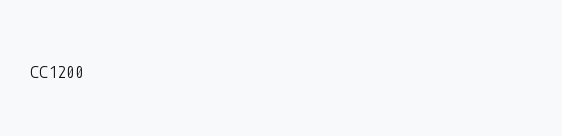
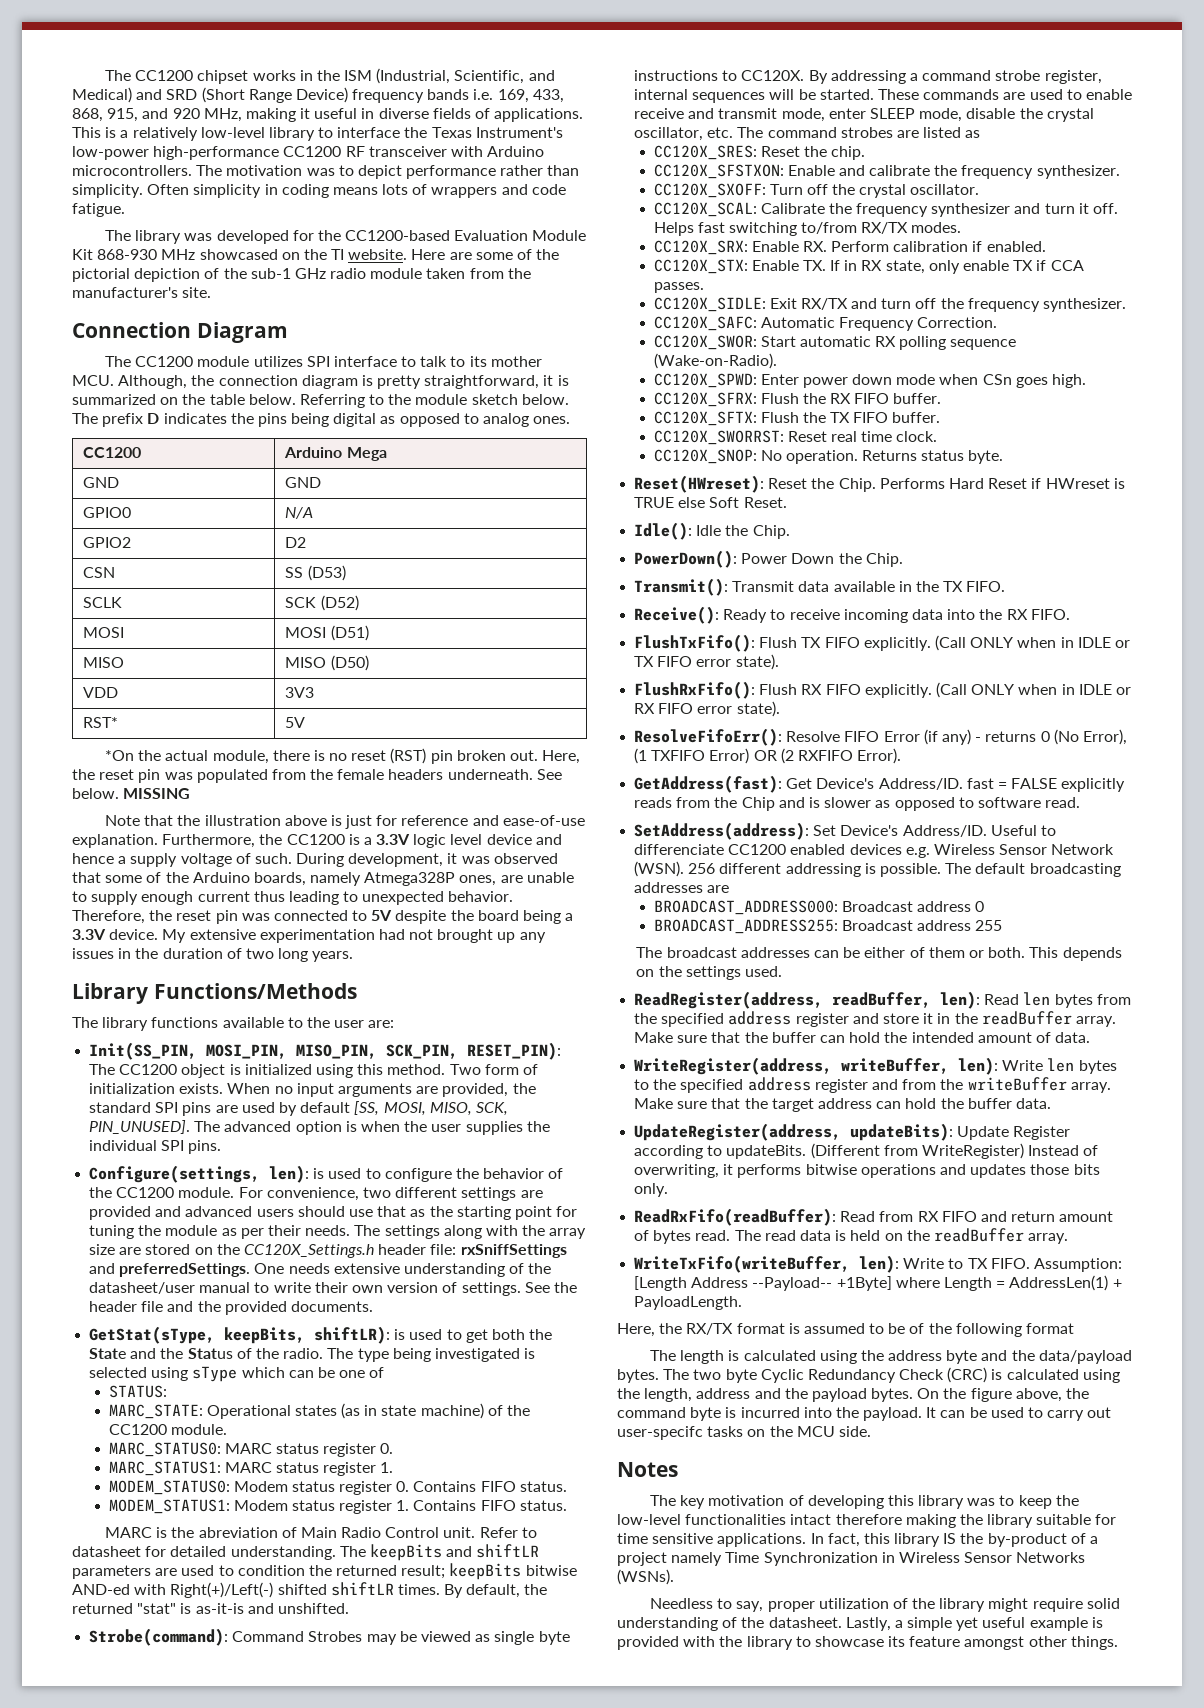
- CC1200
+ The CC1200 chipset works in the ISM (Industrial, Scientific, and Medical) and SRD (Short Range Device) frequency bands i.e. 169, 433, 868, 915, and 920 MHz, making it useful in diverse fields of applications. This is a relatively low-level library to interface the Texas Instrument's low-power high-performance CC1200 RF transceiver with Arduino microcontrollers. The motivation was to depict performance rather than simplicity. Often simplicity in coding means lots of wrappers and code fatigue.
+ The library was developed for the CC1200-based Evaluation Module Kit 868-930 MHz showcased on the TI website. Here are some of the pictorial depiction of the sub-1 GHz radio module taken from the manufacturer's site.
+ Connection Diagram
+ The CC1200 module utilizes SPI interface to talk to its mother MCU. Although, the connection diagram is pretty straightforward, it is summarized on the table below. Referring to the module sketch below. The prefix D indicates the pins being digital as opposed to analog ones.
+ CC1200 | Arduino Mega
+ GND | GND
+ GPIO0 | N/A
+ GPIO2 | D2
+ CSN | SS (D53)
+ SCLK | SCK (D52)
+ MOSI | MOSI (D51)
+ MISO | MISO (D50)
+ VDD | 3V3
+ RST* | 5V
+ *On the actual module, there is no reset (RST) pin broken out. Here, the reset pin was populated from the female headers underneath. See below. MISSING
+ Note that the illustration above is just for reference and ease-of-use explanation. Furthermore, the CC1200 is a 3.3V logic level device and hence a supply voltage of such. During development, it was observed that some of the Arduino boards, namely Atmega328P ones, are unable to supply enough current thus leading to unexpected behavior. Therefore, the reset pin was connected to 5V despite the board being a 3.3V device. My extensive experimentation had not brought up any issues in the duration of two long years.
+ Library Functions/Methods
+ The library functions available to the user are:
+ Init(SS_PIN, MOSI_PIN, MISO_PIN, SCK_PIN, RESET_PIN): The CC1200 object is initialized using this method. Two form of initialization exists. When no input arguments are provided, the standard SPI pins are used by default [SS, MOSI, MISO, SCK, PIN_UNUSED]. The advanced option is when the user supplies the individual SPI pins.
+ Configure(settings, len): is used to configure the behavior of the CC1200 module. For convenience, two different settings are provided and advanced users should use that as the starting point for tuning the module as per their needs. The settings along with the array size are stored on the CC120X_Settings.h header file: rxSniffSettings and preferredSettings. One needs extensive understanding of the datasheet/user manual to write their own version of settings. See the header file and the provided documents.
+ GetStat(sType, keepBits, shiftLR): is used to get both the State and the Status of the radio. The type being investigated is selected using sType which can be one of
+ STATUS:
+ MARC_STATE: Operational states (as in state machine) of the CC1200 module.
+ MARC_STATUS0: MARC status register 0.
+ MARC_STATUS1: MARC status register 1.
+ MODEM_STATUS0: Modem status register 0. Contains FIFO status.
+ MODEM_STATUS1: Modem status register 1. Contains FIFO status.
+ MARC is the abreviation of Main Radio Control unit. Refer to datasheet for detailed understanding. The keepBits and shiftLR parameters are used to condition the returned result; keepBits bitwise AND-ed with Right(+)/Left(-) shifted shiftLR times. By default, the returned "stat" is as-it-is and unshifted.
+ Strobe(command): Command Strobes may be viewed as single byte instructions to CC120X. By addressing a command strobe register, internal sequences will be started. These commands are used to enable receive and transmit mode, enter SLEEP mode, disable the crystal oscillator, etc. The command strobes are listed as
+ CC120X_SRES: Reset the chip.
+ CC120X_SFSTXON: Enable and calibrate the frequency synthesizer.
+ CC120X_SXOFF: Turn off the crystal oscillator.
+ CC120X_SCAL: Calibrate the frequency synthesizer and turn it off. Helps fast switching to/from RX/TX modes.
+ CC120X_SRX: Enable RX. Perform calibration if enabled.
+ CC120X_STX: Enable TX. If in RX state, only enable TX if CCA passes.
+ CC120X_SIDLE: Exit RX/TX and turn off the frequency synthesizer.
+ CC120X_SAFC: Automatic Frequency Correction.
+ CC120X_SWOR: Start automatic RX polling sequence (Wake-on-Radio).
+ CC120X_SPWD: Enter power down mode when CSn goes high.
+ CC120X_SFRX: Flush the RX FIFO buffer.
+ CC120X_SFTX: Flush the TX FIFO buffer.
+ CC120X_SWORRST: Reset real time clock.
+ CC120X_SNOP: No operation. Returns status byte.
+ Reset(HWreset): Reset the Chip. Performs Hard Reset if HWreset is TRUE else Soft Reset.
+ Idle(): Idle the Chip.
+ PowerDown(): Power Down the Chip.
+ Transmit(): Transmit data available in the TX FIFO.
+ Receive(): Ready to receive incoming data into the RX FIFO.
+ FlushTxFifo(): Flush TX FIFO explicitly. (Call ONLY when in IDLE or TX FIFO error state).
+ FlushRxFifo(): Flush RX FIFO explicitly. (Call ONLY when in IDLE or RX FIFO error state).
+ ResolveFifoErr(): Resolve FIFO Error (if any) - returns 0 (No Error), (1 TXFIFO Error) OR (2 RXFIFO Error).
+ GetAddress(fast): Get Device's Address/ID. fast = FALSE explicitly reads from the Chip and is slower as opposed to software read.
+ SetAddress(address): Set Device's Address/ID. Useful to differenciate CC1200 enabled devices e.g. Wireless Sensor Network (WSN). 256 different addressing is possible. The default broadcasting addresses are
+ BROADCAST_ADDRESS000: Broadcast address 0
+ BROADCAST_ADDRESS255: Broadcast address 255
+ The broadcast addresses can be either of them or both. This depends on the settings used.
+ ReadRegister(address, readBuffer, len): Read len bytes from the specified address register and store it in the readBuffer array. Make sure that the buffer can hold the intended amount of data.
+ WriteRegister(address, writeBuffer, len): Write len bytes to the specified address register and from the writeBuffer array. Make sure that the target address can hold the buffer data.
+ UpdateRegister(address, updateBits): Update Register according to updateBits. (Different from WriteRegister) Instead of overwriting, it performs bitwise operations and updates those bits only.
+ ReadRxFifo(readBuffer): Read from RX FIFO and return amount of bytes read. The read data is held on the readBuffer array.
+ WriteTxFifo(writeBuffer, len): Write to TX FIFO. Assumption: [Length Address --Payload-- +1Byte] where Length = AddressLen(1) + PayloadLength.
+ Here, the RX/TX format is assumed to be of the following format
+ The length is calculated using the address byte and the data/payload bytes. The two byte Cyclic Redundancy Check (CRC) is calculated using the length, address and the payload bytes. On the figure above, the command byte is incurred into the payload. It can be used to carry out user-specifc tasks on the MCU side.
+ Notes
+ The key motivation of developing this library was to keep the low-level functionalities intact therefore making the library suitable for time sensitive applications. In fact, this library IS the by-product of a project namely Time Synchronization in Wireless Sensor Networks (WSNs).
+ Needless to say, proper utilization of the library might require solid understanding of the datasheet. Lastly, a simple yet useful example is provided with the library to showcase its feature amongst other things.

